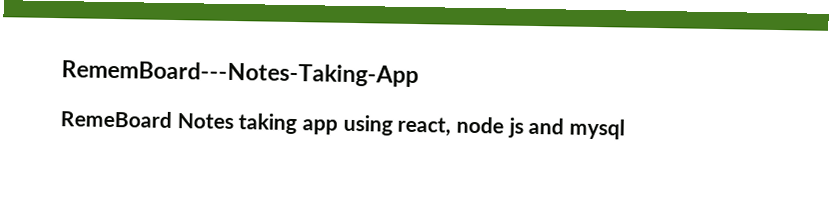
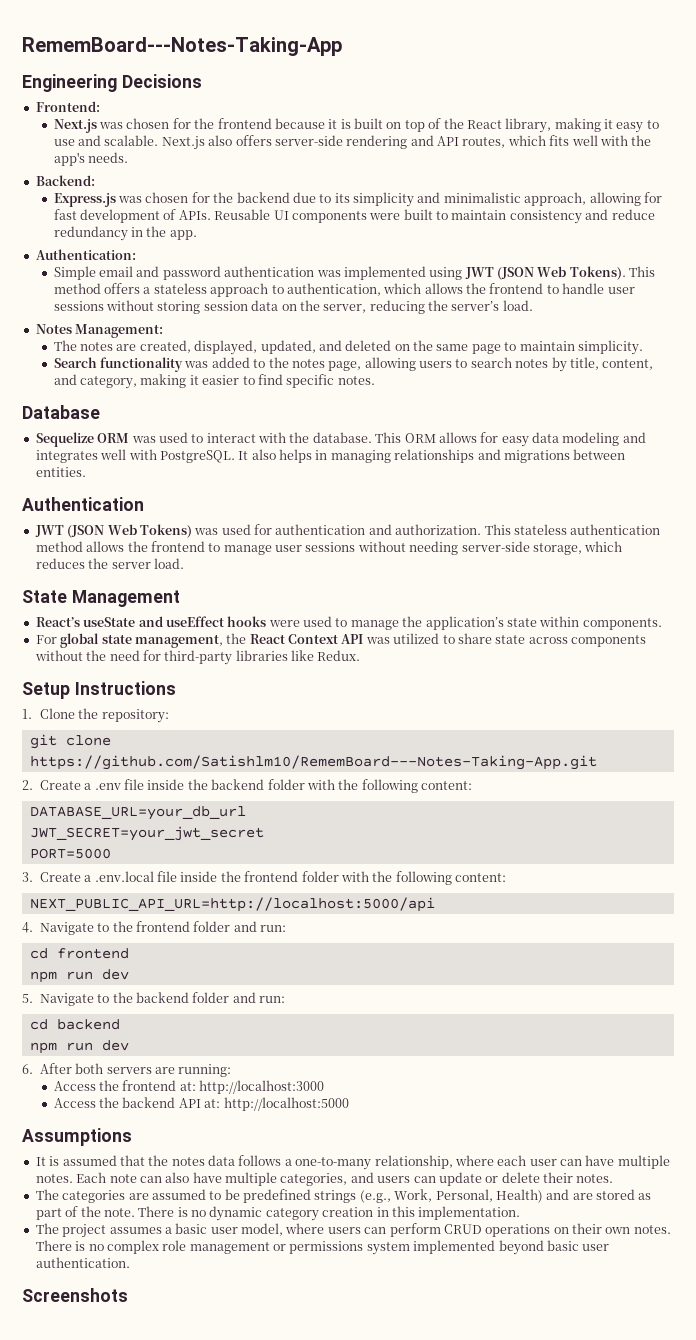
- RemeBoard Notes taking app using react, node js and mysql
+ Engineering Decisions
+ Frontend:
+ Next.js was chosen for the frontend because it is built on top of the React library, making it easy to use and scalable. Next.js also offers server-side rendering and API routes, which fits well with the app's needs.
+ Backend:
+ Express.js was chosen for the backend due to its simplicity and minimalistic approach, allowing for fast development of APIs. Reusable UI components were built to maintain consistency and reduce redundancy in the app.
+ Authentication:
+ Simple email and password authentication was implemented using JWT (JSON Web Tokens). This method offers a stateless approach to authentication, which allows the frontend to handle user sessions without storing session data on the server, reducing the server’s load.
+ Notes Management:
+ The notes are created, displayed, updated, and deleted on the same page to maintain simplicity.
+ Search functionality was added to the notes page, allowing users to search notes by title, content, and category, making it easier to find specific notes.
+ Database
+ Sequelize ORM was used to interact with the database. This ORM allows for easy data modeling and integrates well with PostgreSQL. It also helps in managing relationships and migrations between entities.
+ Authentication
+ JWT (JSON Web Tokens) was used for authentication and authorization. This stateless authentication method allows the frontend to manage user sessions without needing server-side storage, which reduces the server load.
+ State Management
+ React’s useState and useEffect hooks were used to manage the application’s state within components.
+ For global state management, the React Context API was utilized to share state across components without the need for third-party libraries like Redux.
+ Setup Instructions
+ 1. Clone the repository:
+ git clone https://github.com/Satishlm10/RememBoard---Notes-Taking-App.git
+ 2. Create a .env file inside the backend folder with the following content:
+ DATABASE_URL=your_db_url
+ JWT_SECRET=your_jwt_secret
+ PORT=5000
+ 3. Create a .env.local file inside the frontend folder with the following content:
+ NEXT_PUBLIC_API_URL=http://localhost:5000/api
+ 4. Navigate to the frontend folder and run:
+ cd frontend
+ npm run dev
+ 5. Navigate to the backend folder and run:
+ cd backend
+ npm run dev
+ 6. After both servers are running:
+ Access the frontend at: http://localhost:3000
+ Access the backend API at: http://localhost:5000
+ Assumptions
+ It is assumed that the notes data follows a one-to-many relationship, where each user can have multiple notes. Each note can also have multiple categories, and users can update or delete their notes.
+ The categories are assumed to be predefined strings (e.g., Work, Personal, Health) and are stored as part of the note. There is no dynamic category creation in this implementation.
+ The project assumes a basic user model, where users can perform CRUD operations on their own notes. There is no complex role management or permissions system implemented beyond basic user authentication.
+ Screenshots

